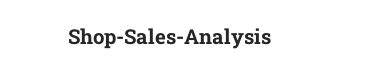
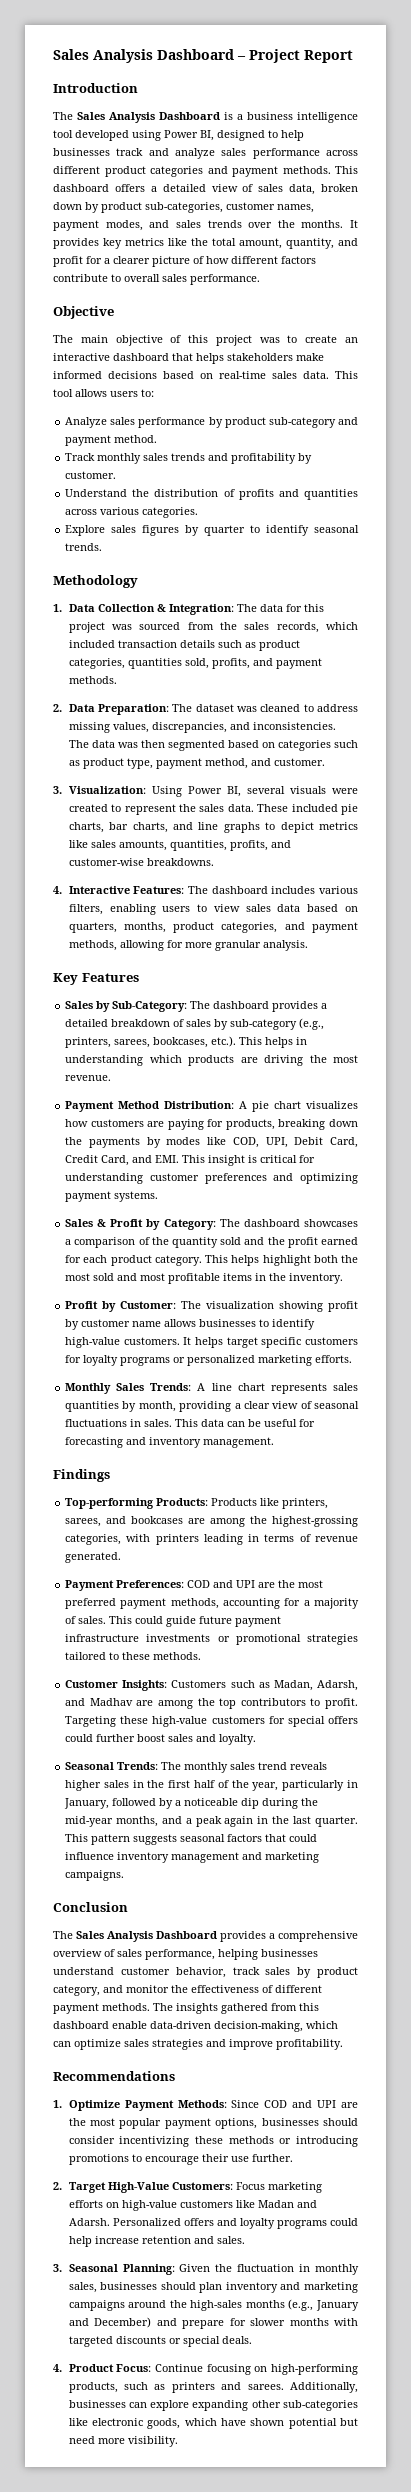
- Shop-Sales-Analysis
+ Sales Analysis Dashboard – Project Report
+ Introduction
+ The Sales Analysis Dashboard is a business intelligence tool developed using Power BI, designed to help businesses track and analyze sales performance across different product categories and payment methods. This dashboard offers a detailed view of sales data, broken down by product sub-categories, customer names, payment modes, and sales trends over the months. It provides key metrics like the total amount, quantity, and profit for a clearer picture of how different factors contribute to overall sales performance.
+ Objective
+ The main objective of this project was to create an interactive dashboard that helps stakeholders make informed decisions based on real-time sales data. This tool allows users to:
+ Analyze sales performance by product sub-category and payment method.
+ Track monthly sales trends and profitability by customer.
+ Understand the distribution of profits and quantities across various categories.
+ Explore sales figures by quarter to identify seasonal trends.
+ Methodology
+ 1. Data Collection & Integration: The data for this project was sourced from the sales records, which included transaction details such as product categories, quantities sold, profits, and payment methods.
+ 2. Data Preparation: The dataset was cleaned to address missing values, discrepancies, and inconsistencies. The data was then segmented based on categories such as product type, payment method, and customer.
+ 3. Visualization: Using Power BI, several visuals were created to represent the sales data. These included pie charts, bar charts, and line graphs to depict metrics like sales amounts, quantities, profits, and customer-wise breakdowns.
+ 4. Interactive Features: The dashboard includes various filters, enabling users to view sales data based on quarters, months, product categories, and payment methods, allowing for more granular analysis.
+ Key Features
+ Sales by Sub-Category: The dashboard provides a detailed breakdown of sales by sub-category (e.g., printers, sarees, bookcases, etc.). This helps in understanding which products are driving the most revenue.
+ Payment Method Distribution: A pie chart visualizes how customers are paying for products, breaking down the payments by modes like COD, UPI, Debit Card, Credit Card, and EMI. This insight is critical for understanding customer preferences and optimizing payment systems.
+ Sales & Profit by Category: The dashboard showcases a comparison of the quantity sold and the profit earned for each product category. This helps highlight both the most sold and most profitable items in the inventory.
+ Profit by Customer: The visualization showing profit by customer name allows businesses to identify high-value customers. It helps target specific customers for loyalty programs or personalized marketing efforts.
+ Monthly Sales Trends: A line chart represents sales quantities by month, providing a clear view of seasonal fluctuations in sales. This data can be useful for forecasting and inventory management.
+ Findings
+ Top-performing Products: Products like printers, sarees, and bookcases are among the highest-grossing categories, with printers leading in terms of revenue generated.
+ Payment Preferences: COD and UPI are the most preferred payment methods, accounting for a majority of sales. This could guide future payment infrastructure investments or promotional strategies tailored to these methods.
+ Customer Insights: Customers such as Madan, Adarsh, and Madhav are among the top contributors to profit. Targeting these high-value customers for special offers could further boost sales and loyalty.
+ Seasonal Trends: The monthly sales trend reveals higher sales in the first half of the year, particularly in January, followed by a noticeable dip during the mid-year months, and a peak again in the last quarter. This pattern suggests seasonal factors that could influence inventory management and marketing campaigns.
+ Conclusion
+ The Sales Analysis Dashboard provides a comprehensive overview of sales performance, helping businesses understand customer behavior, track sales by product category, and monitor the effectiveness of different payment methods. The insights gathered from this dashboard enable data-driven decision-making, which can optimize sales strategies and improve profitability.
+ Recommendations
+ 1. Optimize Payment Methods: Since COD and UPI are the most popular payment options, businesses should consider incentivizing these methods or introducing promotions to encourage their use further.
+ 2. Target High-Value Customers: Focus marketing efforts on high-value customers like Madan and Adarsh. Personalized offers and loyalty programs could help increase retention and sales.
+ 3. Seasonal Planning: Given the fluctuation in monthly sales, businesses should plan inventory and marketing campaigns around the high-sales months (e.g., January and December) and prepare for slower months with targeted discounts or special deals.
+ 4. Product Focus: Continue focusing on high-performing products, such as printers and sarees. Additionally, businesses can explore expanding other sub-categories like electronic goods, which have shown potential but need more visibility.

